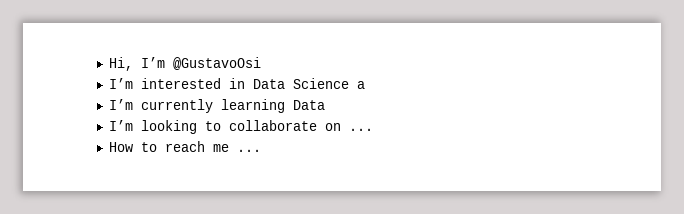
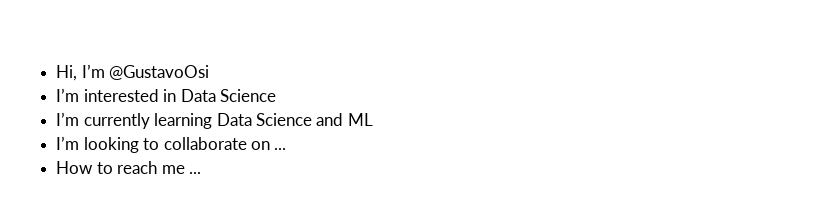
- I’m interested in Data Science a
+ I’m interested in Data Science
- I’m currently learning Data
+ I’m currently learning Data Science and ML

